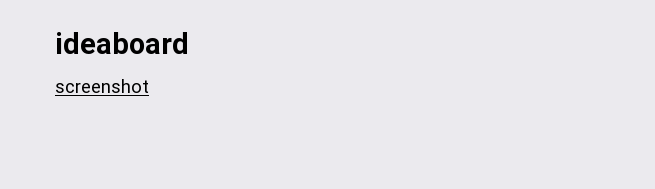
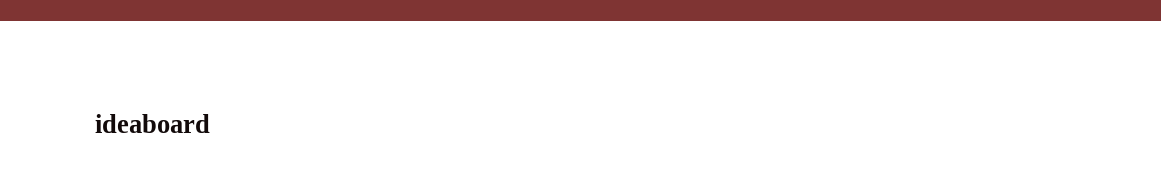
- screenshot

